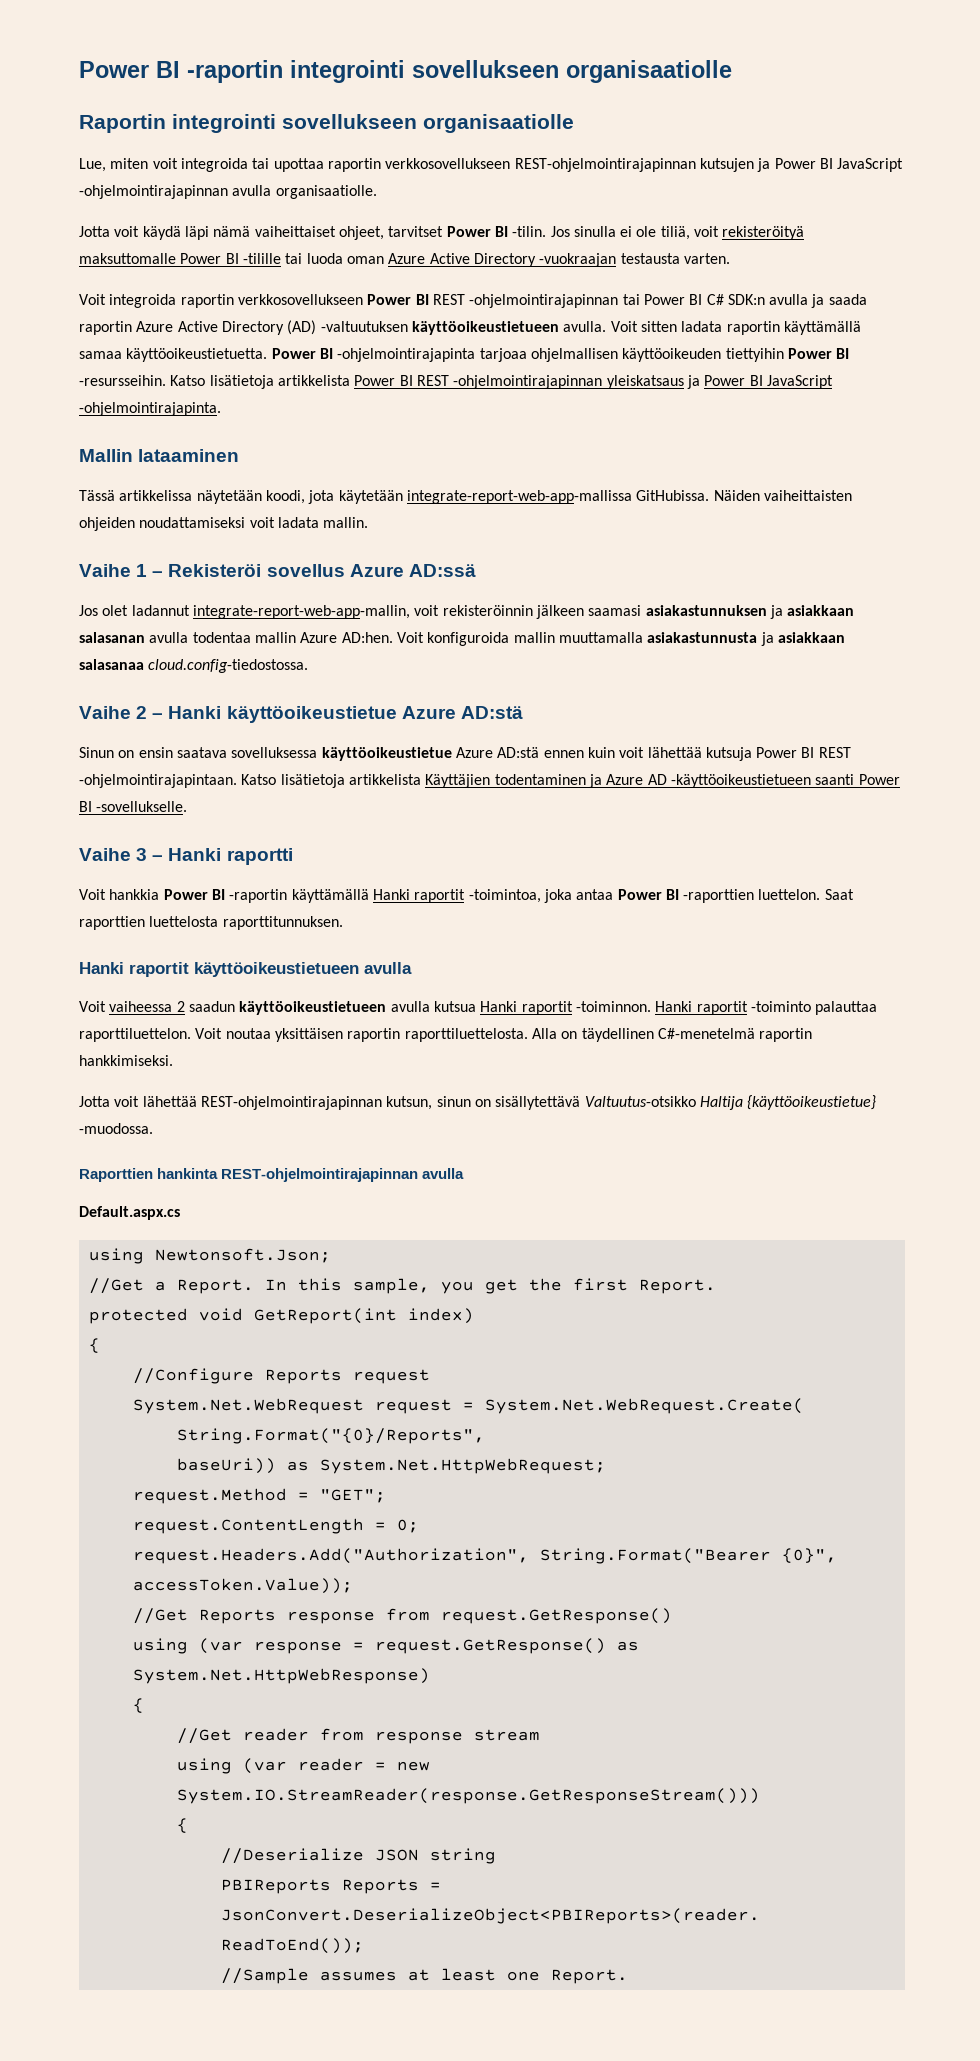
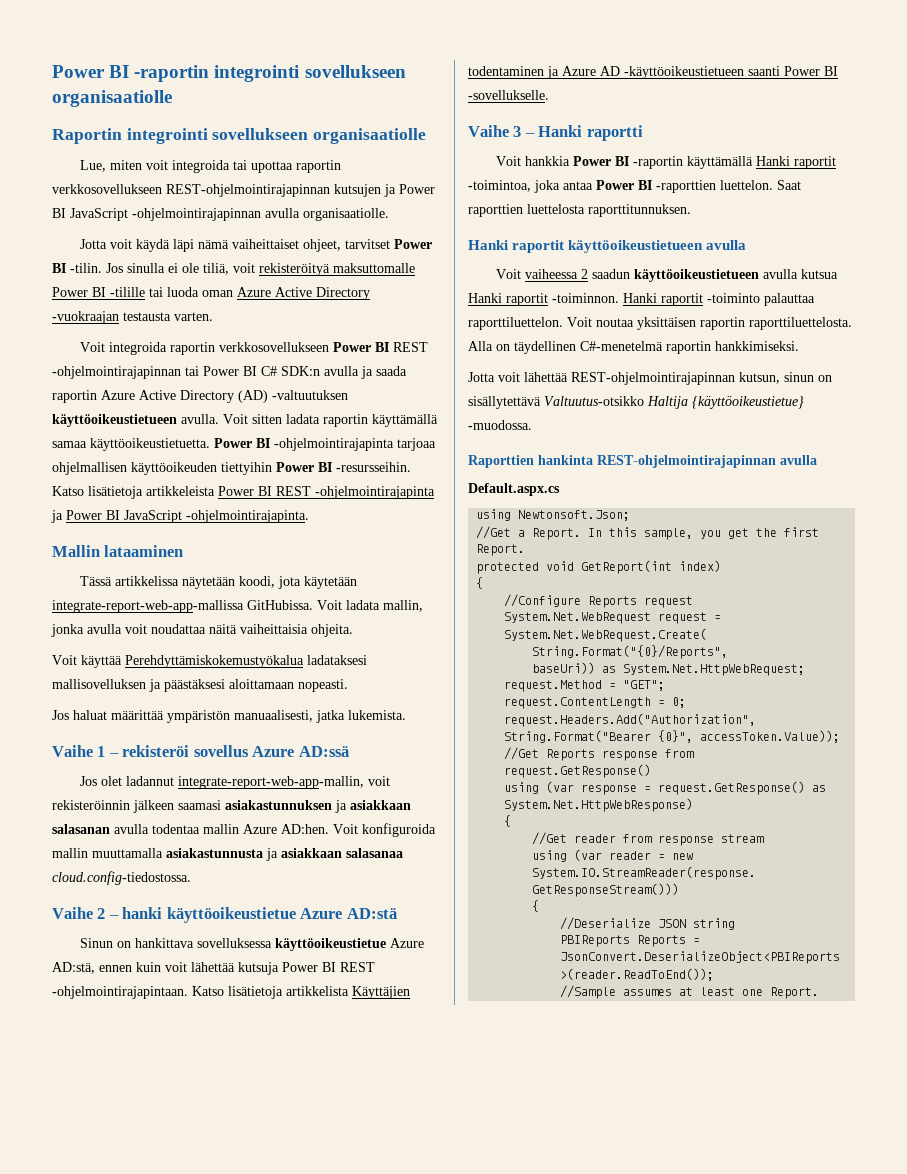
- Katso lisätietoja artikkelista Power BI REST -ohjelmointirajapinnan yleiskatsaus ja Power BI JavaScript -ohjelmointirajapinta.
+ Katso lisätietoja artikkeleista Power BI REST -ohjelmointirajapinta ja Power BI JavaScript -ohjelmointirajapinta.
- Näiden vaiheittaisten ohjeiden noudattamiseksi voit ladata mallin.
+ Voit ladata mallin, jonka avulla voit noudattaa näitä vaiheittaisia ohjeita.
+ Voit käyttää Perehdyttämiskokemustyökalua ladataksesi mallisovelluksen ja päästäksesi aloittamaan nopeasti.
+ Jos haluat määrittää ympäristön manuaalisesti, jatka lukemista.
- Vaihe 1 – Rekisteröi sovellus Azure AD:ssä
+ Vaihe 1 – rekisteröi sovellus Azure AD:ssä
- Vaihe 2 – Hanki käyttöoikeustietue Azure AD:stä
+ Vaihe 2 – hanki käyttöoikeustietue Azure AD:stä
- Sinun on ensin saatava sovelluksessa käyttöoikeustietue Azure AD:stä ennen kuin voit lähettää kutsuja Power BI REST -ohjelmointirajapintaan.
+ Sinun on hankittava sovelluksessa käyttöoikeustietue Azure AD:stä, ennen kuin voit lähettää kutsuja Power BI REST -ohjelmointirajapintaan.

